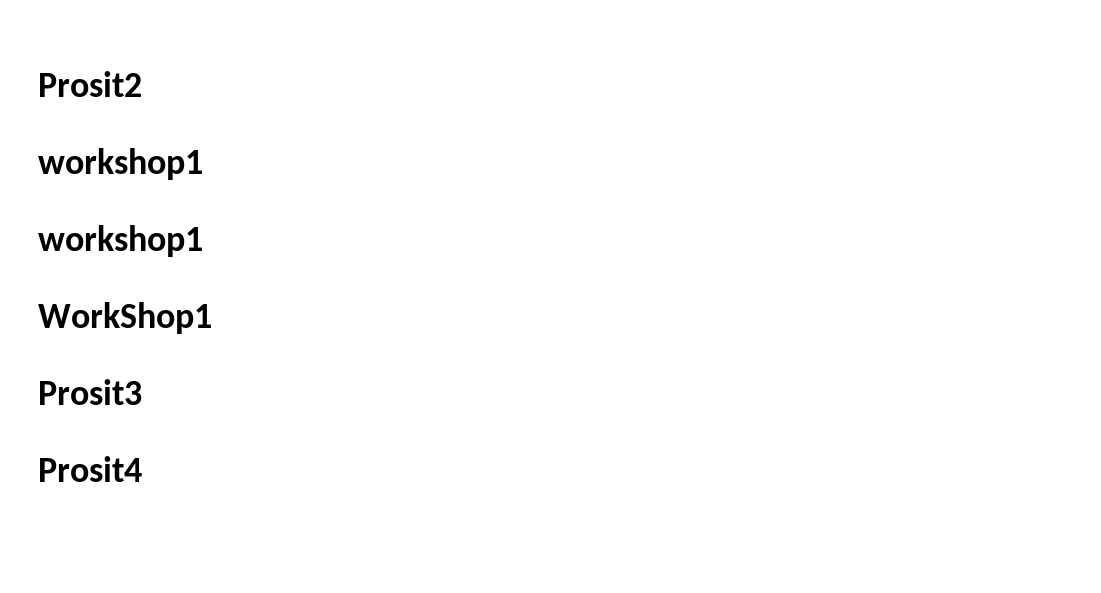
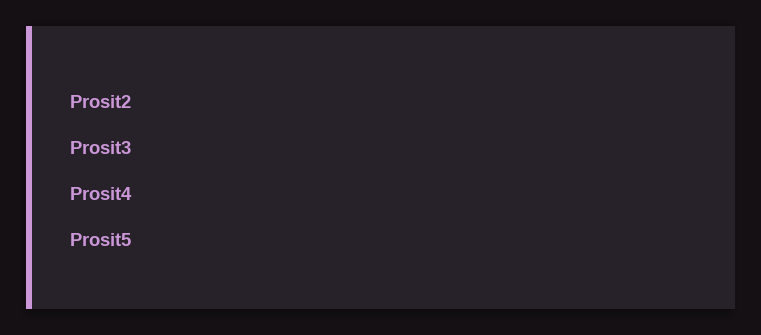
  Prosit2
- workshop1
- workshop1
- WorkShop1
+ Prosit5

